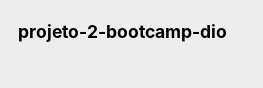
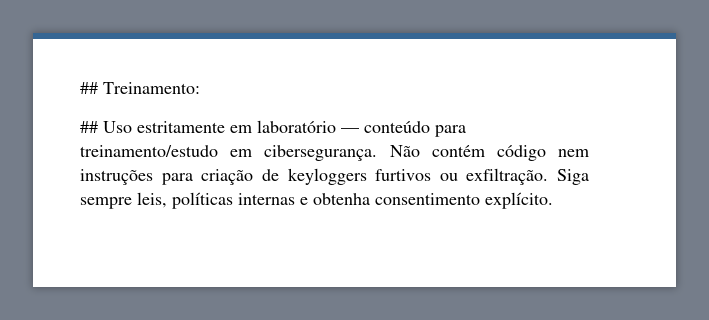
- projeto-2-bootcamp-dio
+ ## Treinamento:
+ ## Uso estritamente em laboratório — conteúdo para treinamento/estudo em cibersegurança. Não contém código nem instruções para criação de keyloggers furtivos ou exfiltração. Siga sempre leis, políticas internas e obtenha consentimento explícito.

